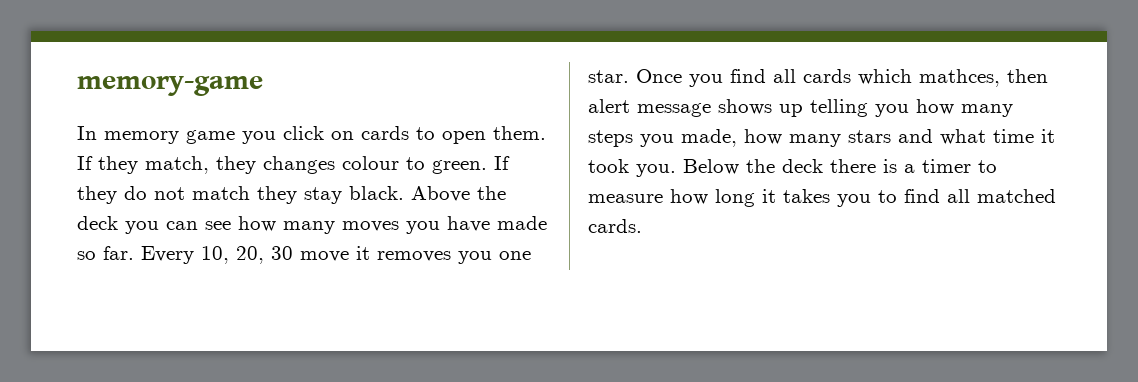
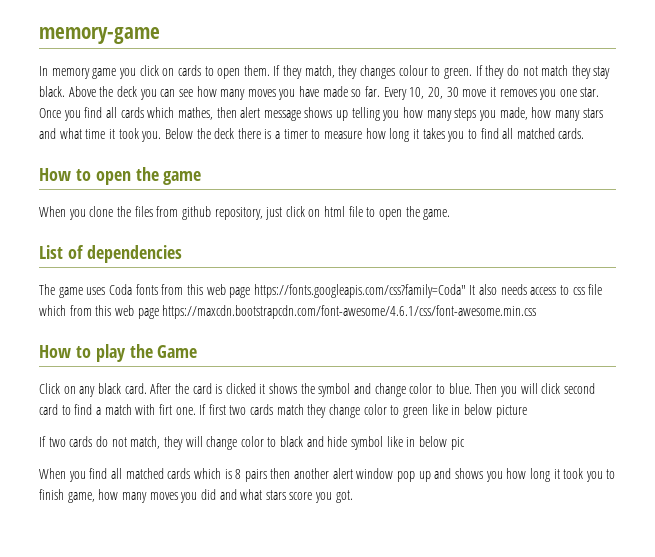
- Once you find all cards which mathces, then alert message shows up telling you how many steps you made, how many stars and what time it took you.
+ Once you find all cards which mathes, then alert message shows up telling you how many steps you made, how many stars and what time it took you.
+ How to open the game
+ When you clone the files from github repository, just click on html file to open the game.
+ List of dependencies
+ The game uses Coda fonts from this web page https://fonts.googleapis.com/css?family=Coda" It also needs access to css file which from this web page https://maxcdn.bootstrapcdn.com/font-awesome/4.6.1/css/font-awesome.min.css
+ How to play the Game
+ Click on any black card. After the card is clicked it shows the symbol and change color to blue. Then you will click second card to find a match with firt one. If first two cards match they change color to green like in below picture
+ If two cards do not match, they will change color to black and hide symbol like in below pic
+ When you find all matched cards which is 8 pairs then another alert window pop up and shows you how long it took you to finish game, how many moves you did and what stars score you got.

